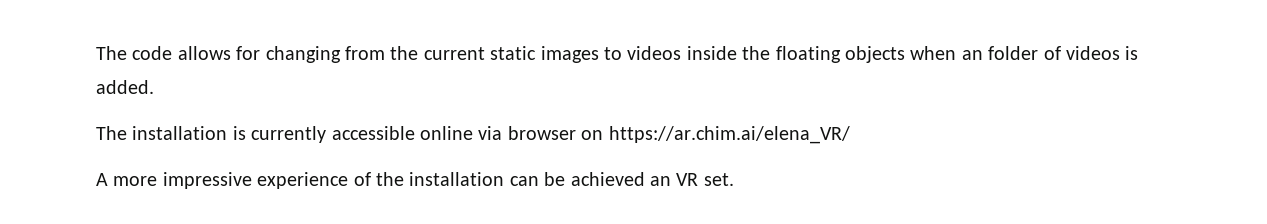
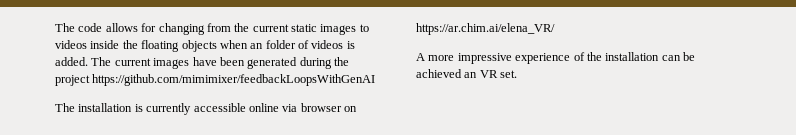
+ The current images have been generated during the project https://github.com/mimimixer/feedbackLoopsWithGenAI

